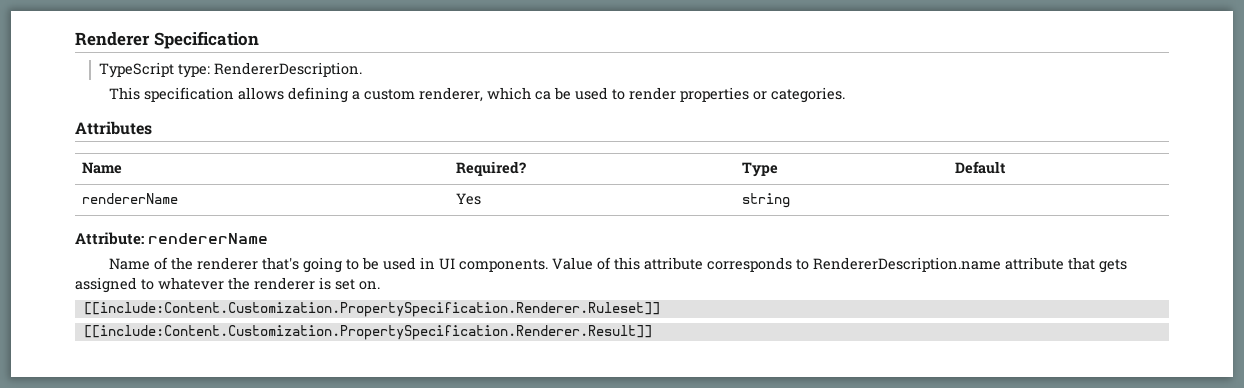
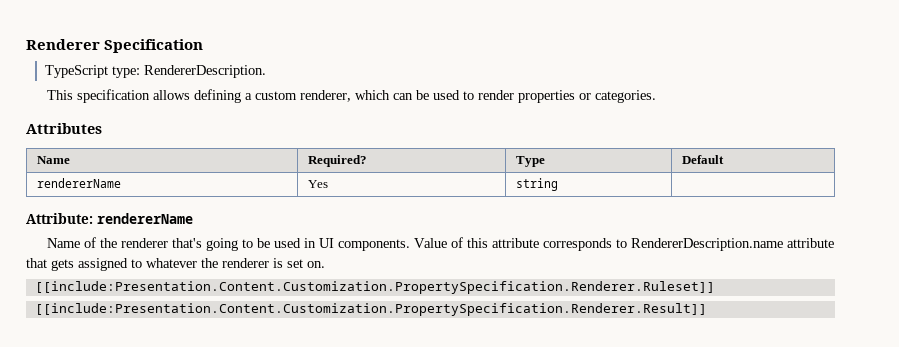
- This specification allows defining a custom renderer, which ca be used to render properties or categories.
+ This specification allows defining a custom renderer, which can be used to render properties or categories.
- [[include:Content.Customization.PropertySpecification.Renderer.Ruleset]]
- [[include:Content.Customization.PropertySpecification.Renderer.Result]]
+ [[include:Presentation.Content.Customization.PropertySpecification.Renderer.Ruleset]]
+ [[include:Presentation.Content.Customization.PropertySpecification.Renderer.Result]]

